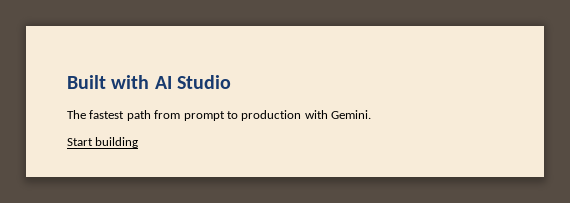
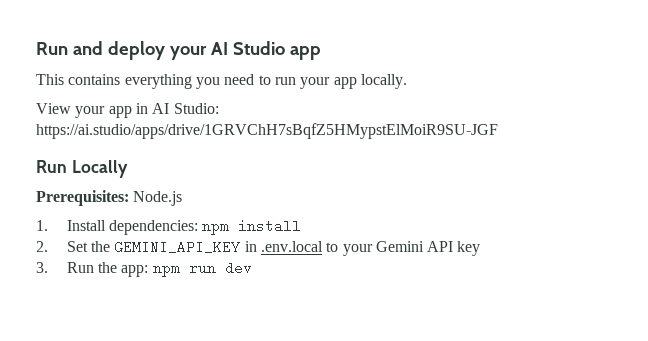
- Built with AI Studio
- The fastest path from prompt to production with Gemini.
- Start building
+ Run and deploy your AI Studio app
+ This contains everything you need to run your app locally.
+ View your app in AI Studio: https://ai.studio/apps/drive/1GRVChH7sBqfZ5HMypstElMoiR9SU-JGF
+ Run Locally
+ Prerequisites: Node.js
+ 1. Install dependencies: npm install
+ 2. Set the GEMINI_API_KEY in .env.local to your Gemini API key
+ 3. Run the app: npm run dev

